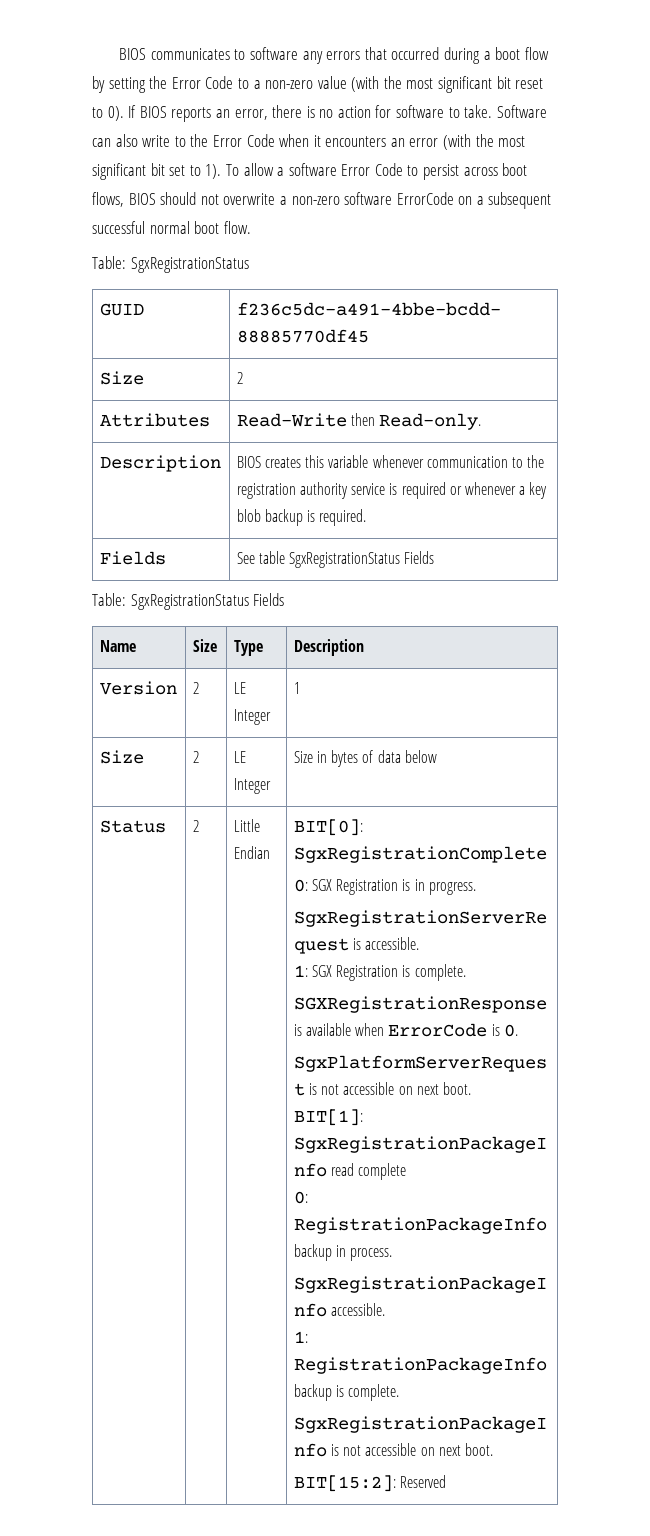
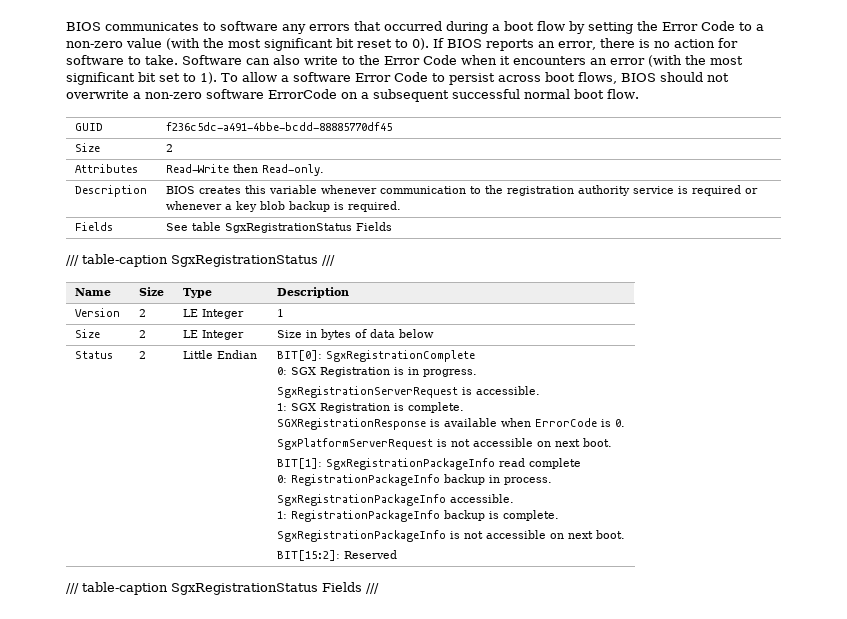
  To allow a software Error Code to persist across boot flows, BIOS should not overwrite a non-zero software ErrorCode on a subsequent successful normal boot flow.
- Table: SgxRegistrationStatus
- Table: SgxRegistrationStatus Fields
+ /// table-caption SgxRegistrationStatus ///
+ /// table-caption SgxRegistrationStatus Fields ///

